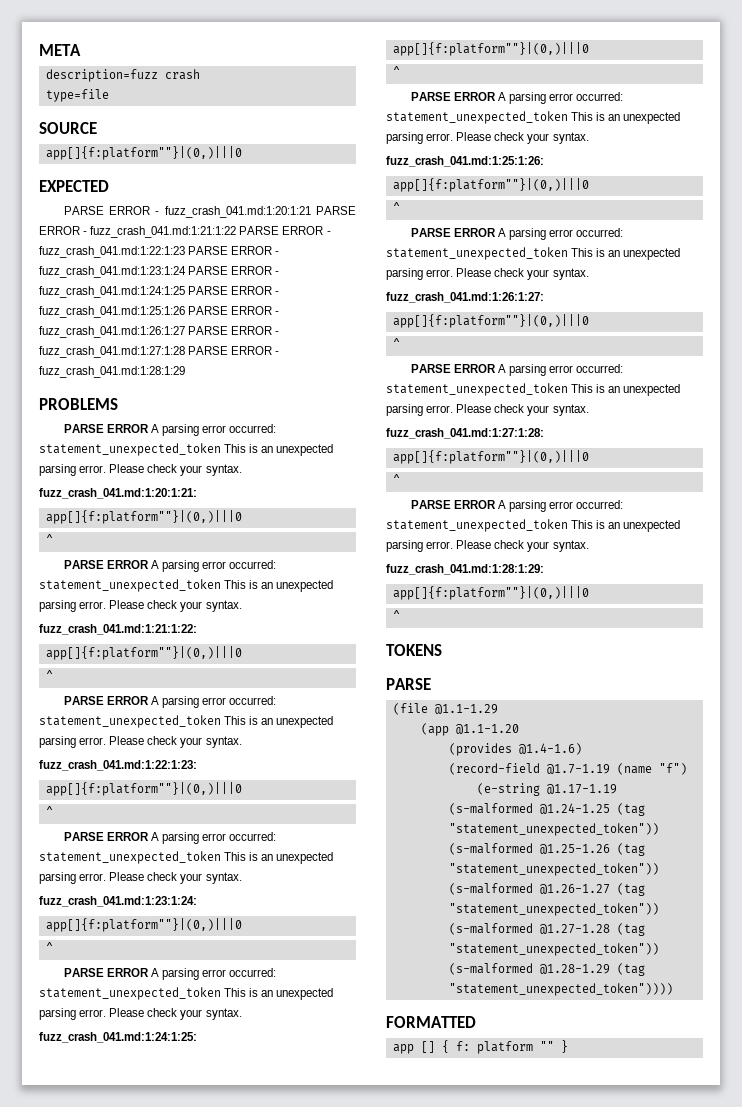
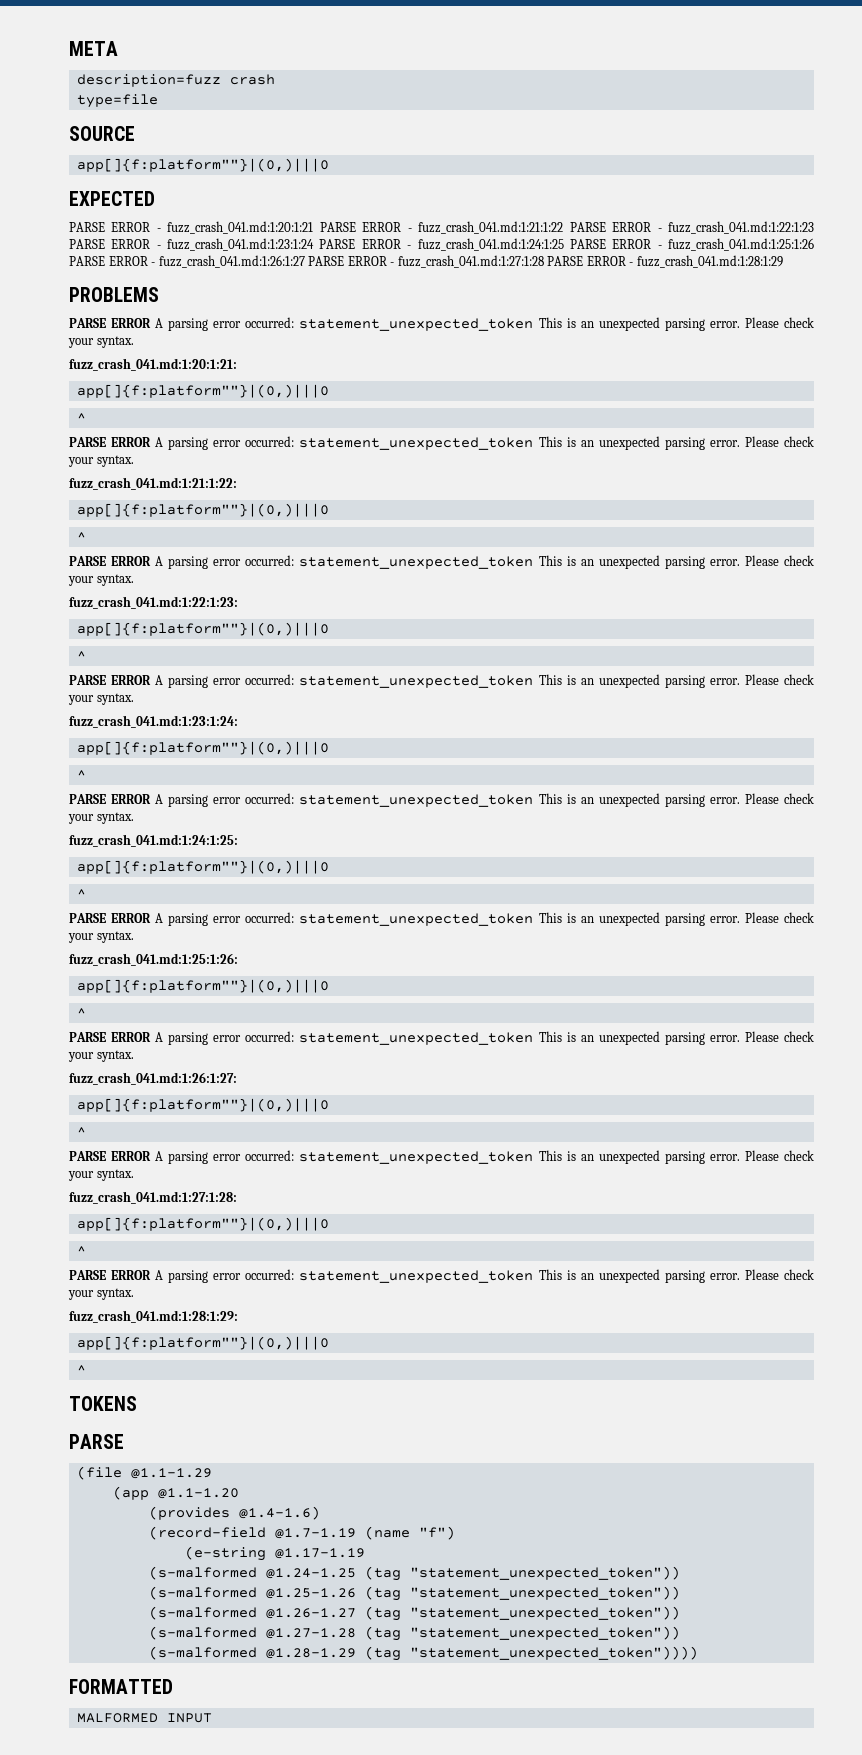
- app [] { f: platform "" }
+ MALFORMED INPUT

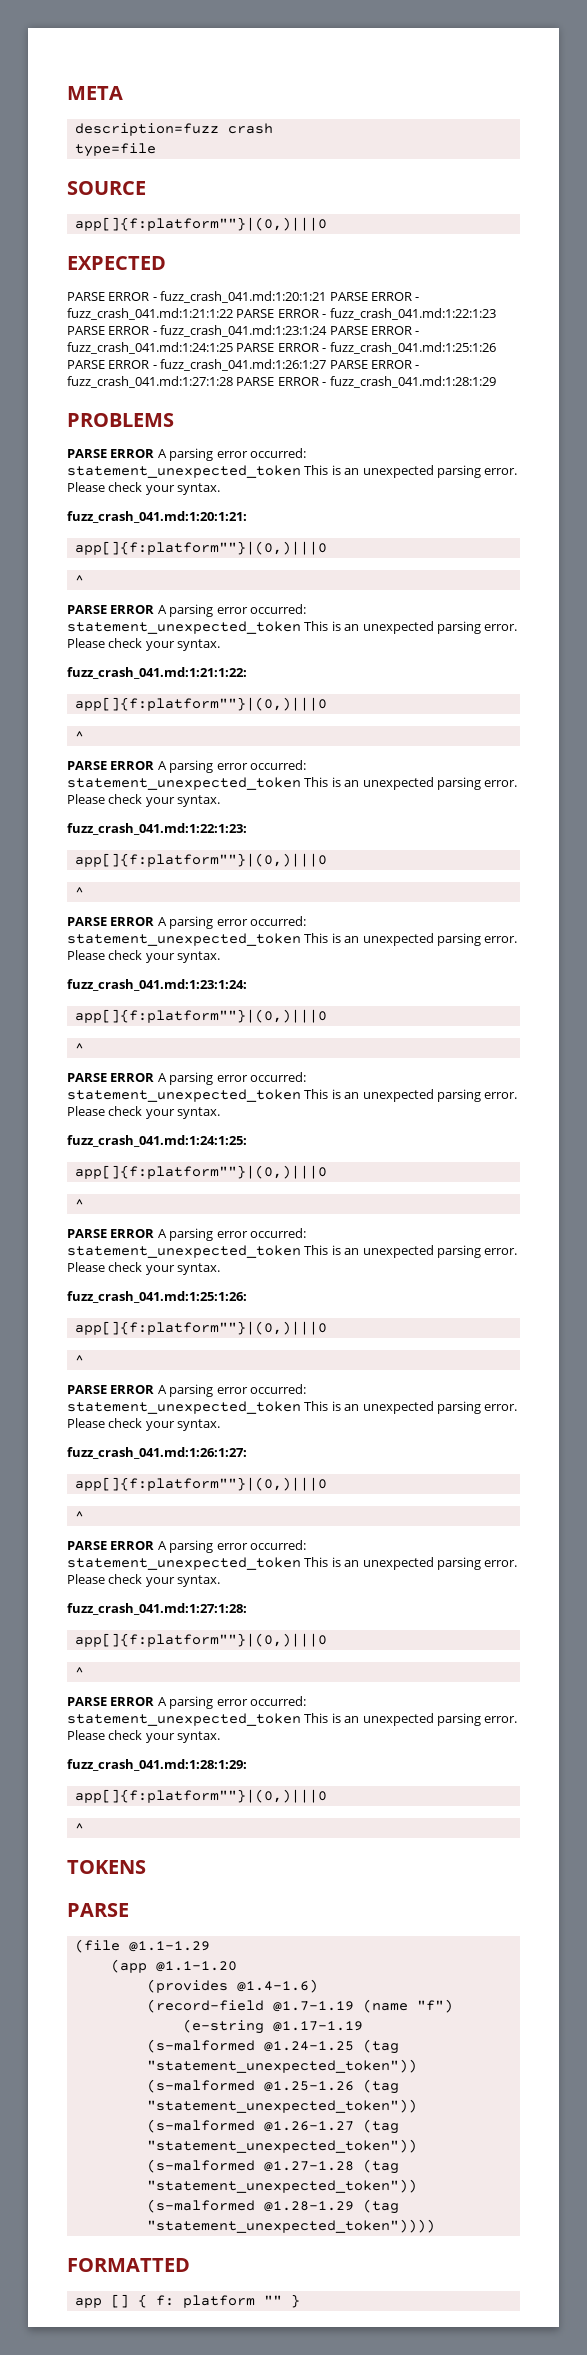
- MALFORMED INPUT
+ app [] { f: platform "" }

